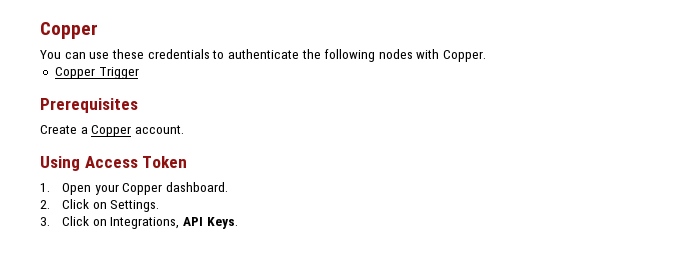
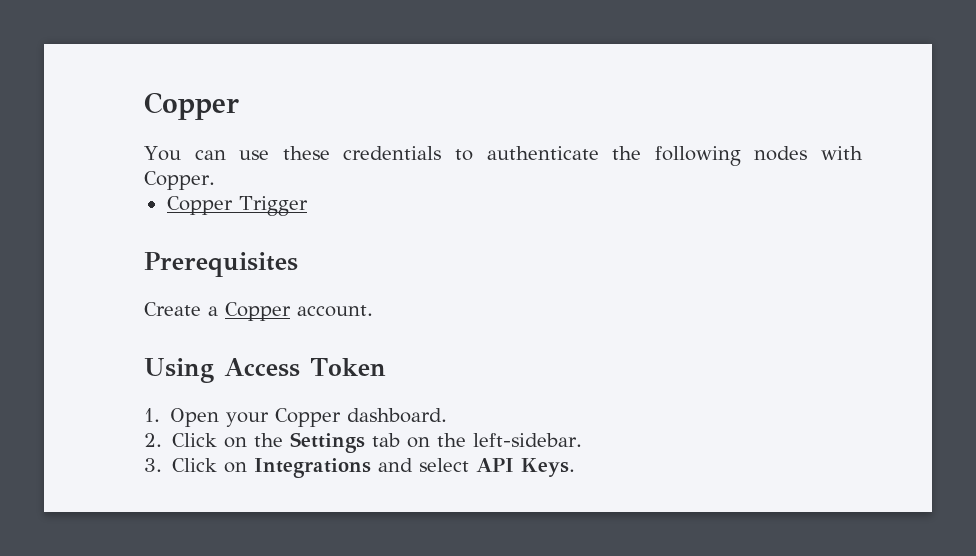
- 2. Click on Settings.
+ 2. Click on the Settings tab on the left-sidebar.
- 3. Click on Integrations, API Keys.
+ 3. Click on Integrations and select API Keys.

